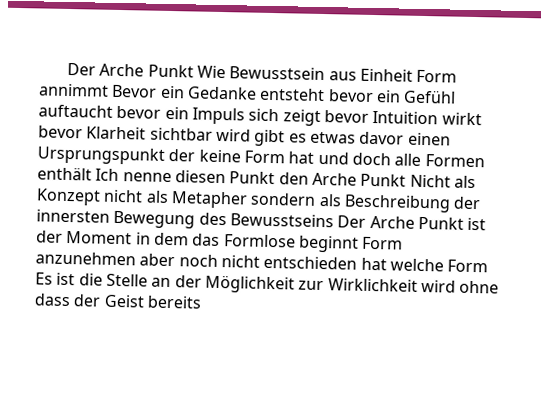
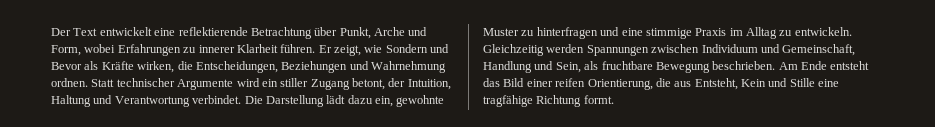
- Der Arche Punkt Wie Bewusstsein aus Einheit Form annimmt Bevor ein Gedanke entsteht bevor ein Gefühl auftaucht bevor ein Impuls sich zeigt bevor Intuition wirkt bevor Klarheit sichtbar wird gibt es etwas davor einen Ursprungspunkt der keine Form hat und doch alle Formen enthält Ich nenne diesen Punkt den Arche Punkt Nicht als Konzept nicht als Metapher sondern als Beschreibung der innersten Bewegung des Bewusstseins Der Arche Punkt ist der Moment in dem das Formlose beginnt Form anzunehmen aber noch nicht entschieden hat welche Form Es ist die Stelle an der Möglichkeit zur Wirklichkeit wird ohne dass der Geist bereits
+ Der Text entwickelt eine reflektierende Betrachtung über Punkt, Arche und Form, wobei Erfahrungen zu innerer Klarheit führen. Er zeigt, wie Sondern und Bevor als Kräfte wirken, die Entscheidungen, Beziehungen und Wahrnehmung ordnen. Statt technischer Argumente wird ein stiller Zugang betont, der Intuition, Haltung und Verantwortung verbindet. Die Darstellung lädt dazu ein, gewohnte Muster zu hinterfragen und eine stimmige Praxis im Alltag zu entwickeln. Gleichzeitig werden Spannungen zwischen Individuum und Gemeinschaft, Handlung und Sein, als fruchtbare Bewegung beschrieben. Am Ende entsteht das Bild einer reifen Orientierung, die aus Entsteht, Kein und Stille eine tragfähige Richtung formt.

